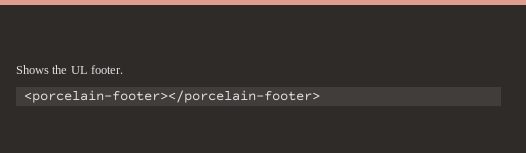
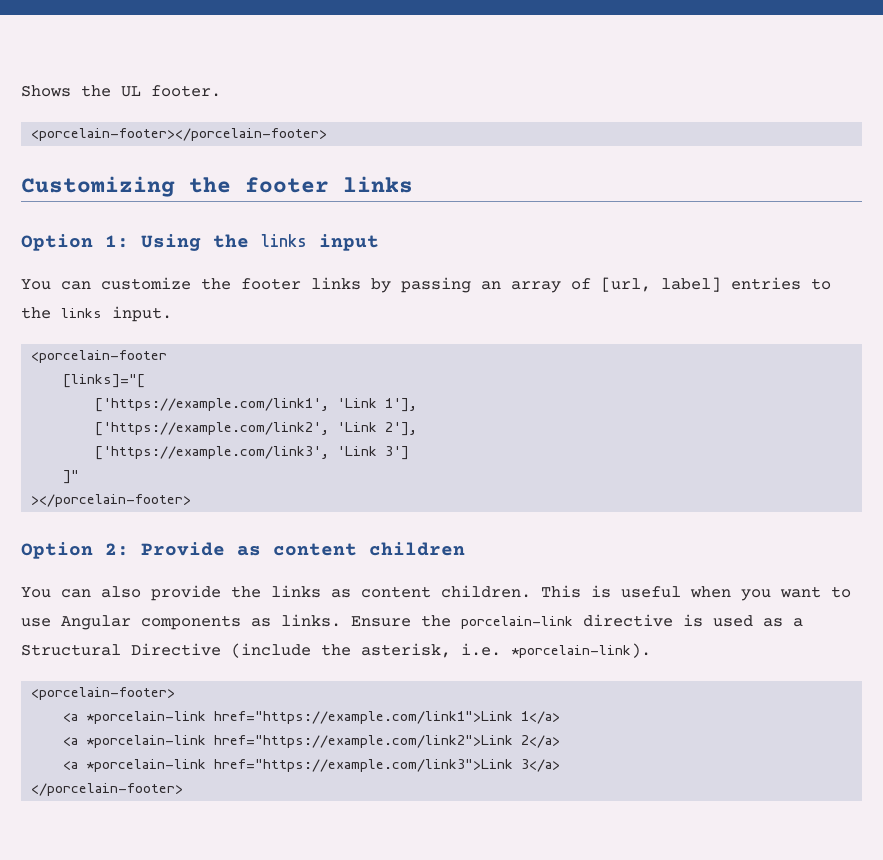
+ Customizing the footer links
+ Option 1: Using the links input
+ You can customize the footer links by passing an array of [url, label] entries to the links input.
+ <porcelain-footer
+ [links]="[
+ ['https://example.com/link1', 'Link 1'],
+ ['https://example.com/link2', 'Link 2'],
+ ['https://example.com/link3', 'Link 3']
+ ]"
+ ></porcelain-footer>
+ Option 2: Provide as content children
+ You can also provide the links as content children. This is useful when you want to use Angular components as links. Ensure the porcelain-link directive is used as a Structural Directive (include the asterisk, i.e. *porcelain-link).
+ <porcelain-footer>
+ <a *porcelain-link href="https://example.com/link1">Link 1</a>
+ <a *porcelain-link href="https://example.com/link2">Link 2</a>
+ <a *porcelain-link href="https://example.com/link3">Link 3</a>
+ </porcelain-footer>

